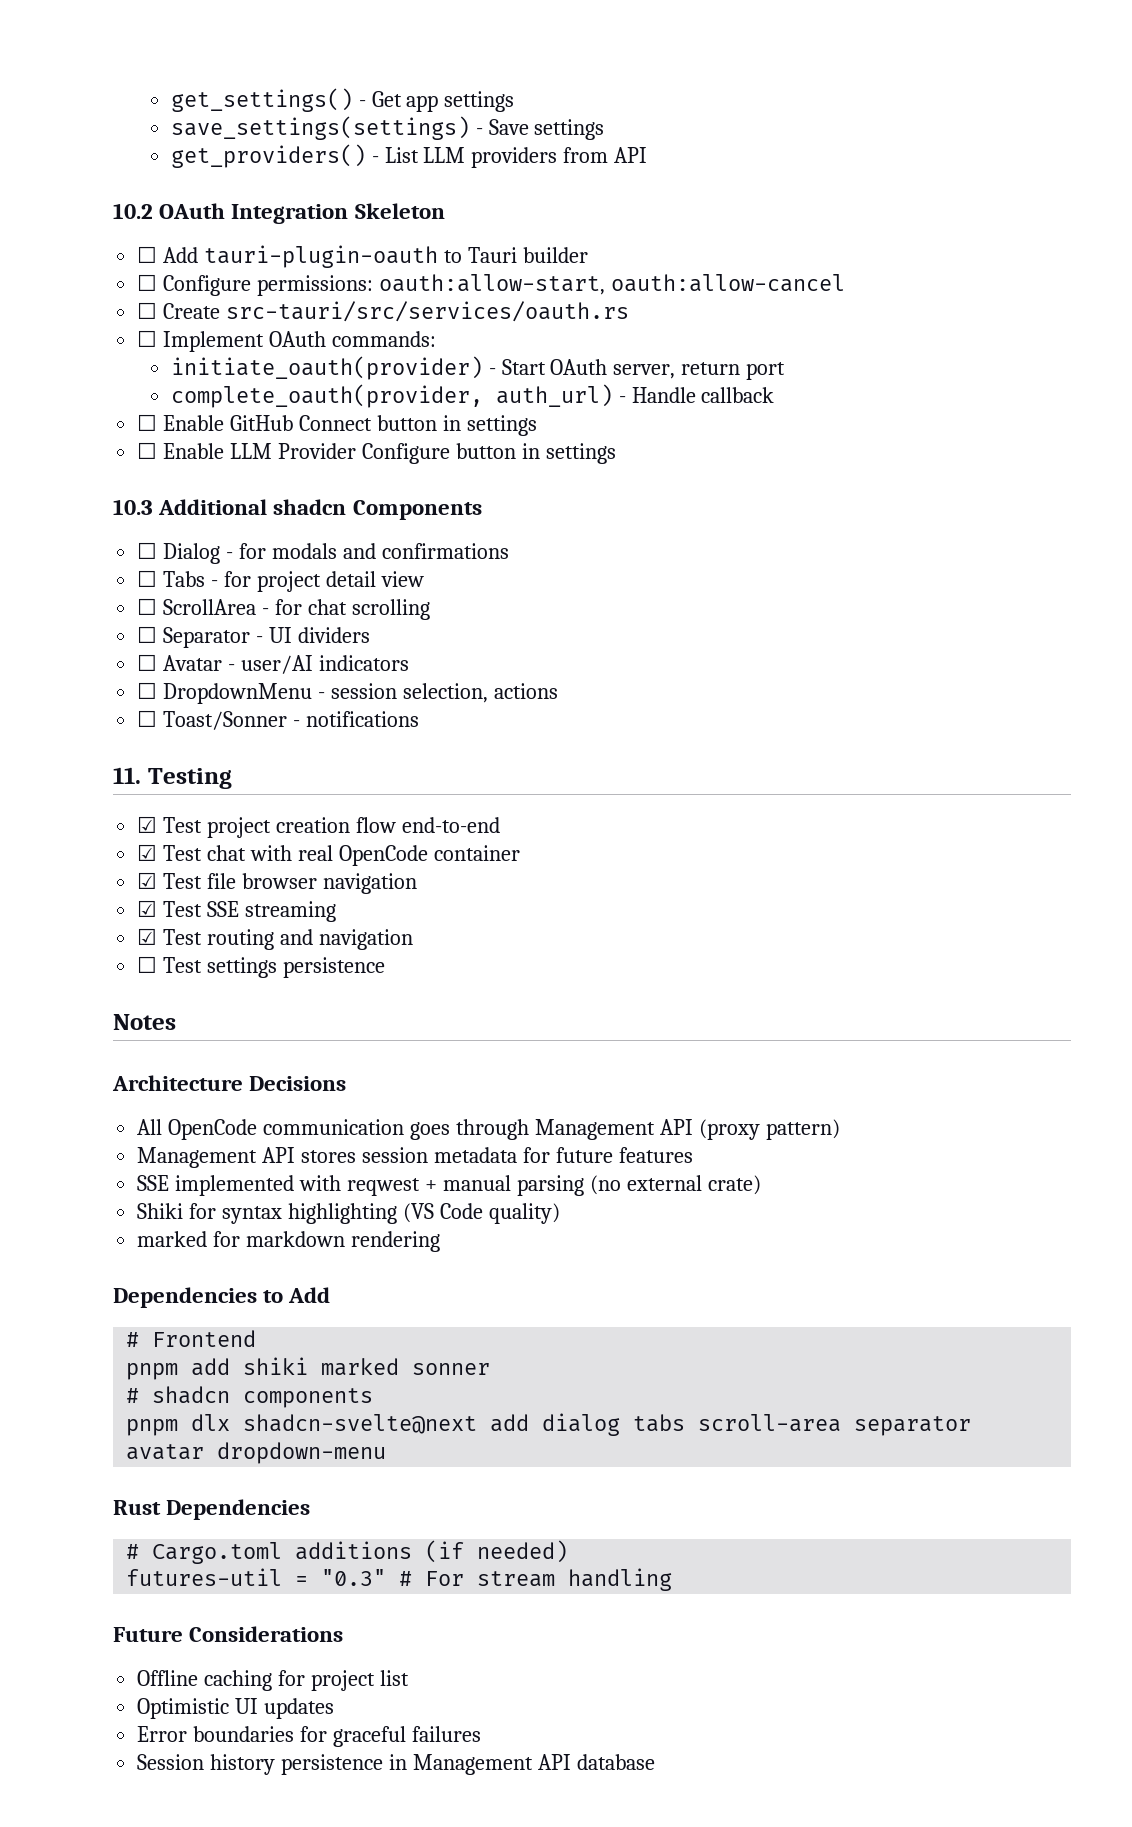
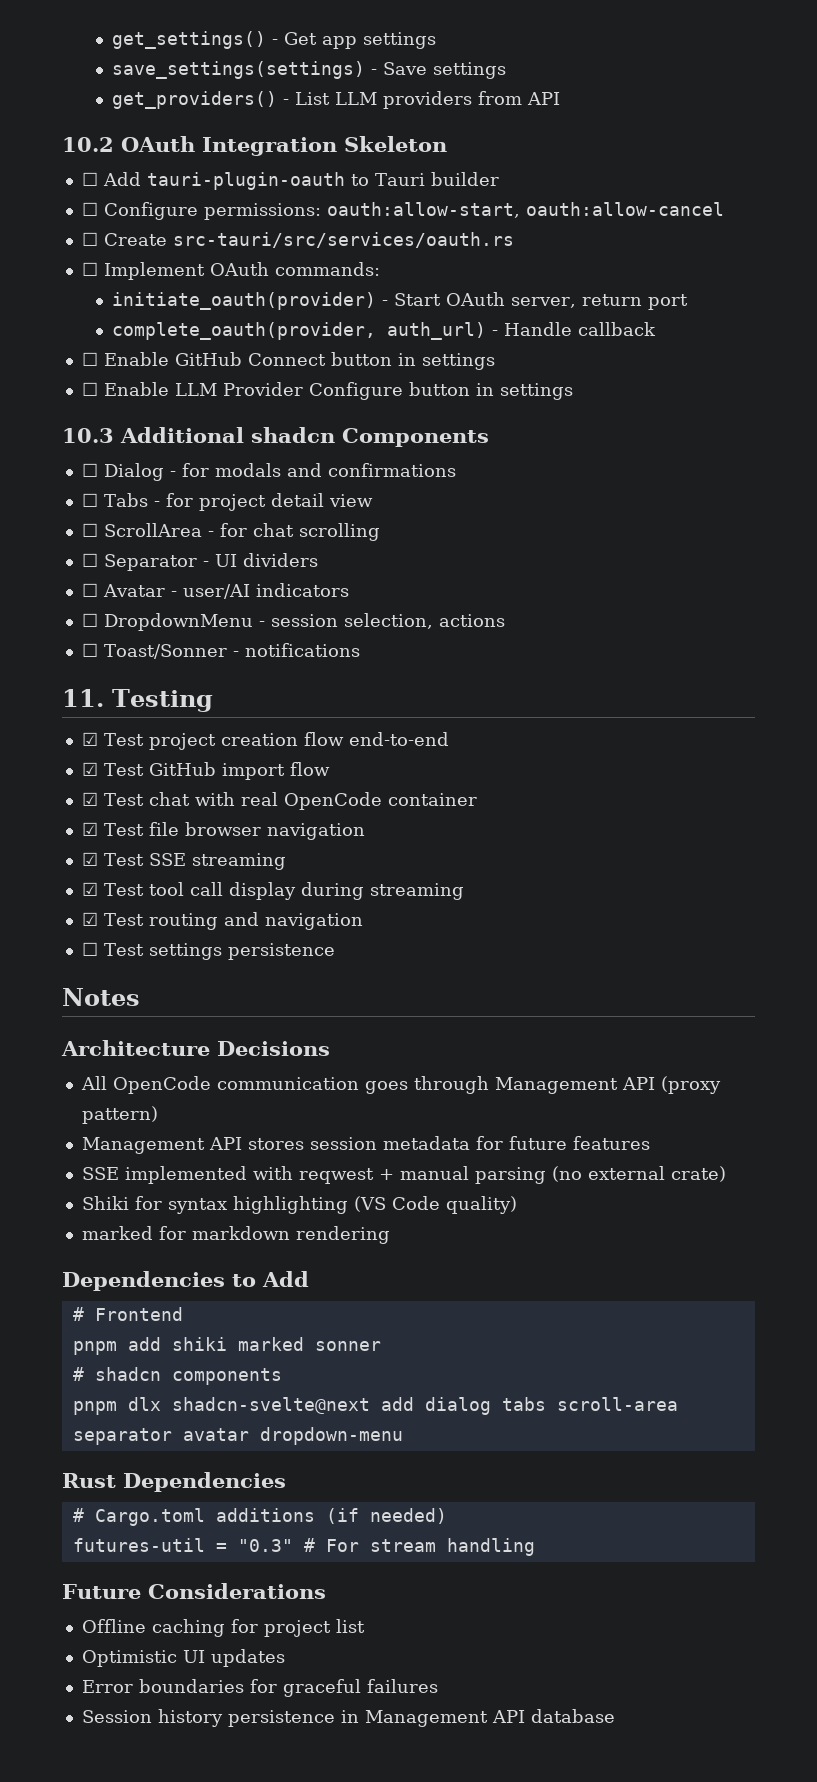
+ ☑ Test GitHub import flow
+ ☑ Test tool call display during streaming

